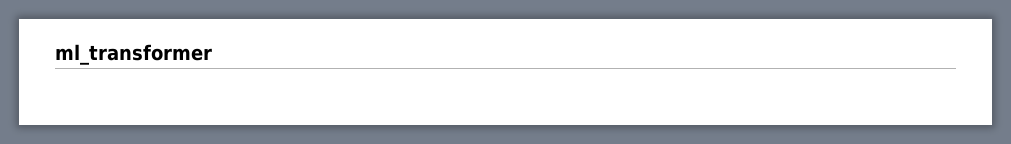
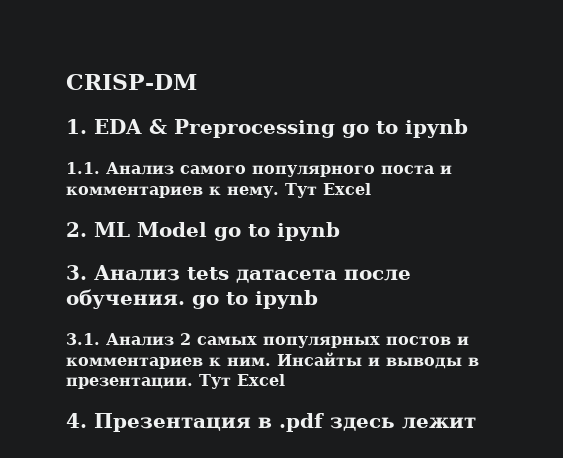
- ml_transformer
+ CRISP-DM
+ 1. EDA & Preprocessing go to ipynb
+ 1.1. Анализ самого популярного поста и комментариев к нему. Тут Excel
+ 2. ML Model go to ipynb
+ 3. Анализ tets датасета после обучения. go to ipynb
+ 3.1. Анализ 2 самых популярных постов и комментариев к ним. Инсайты и выводы в презентации. Тут Excel
+ 4. Презентация в .pdf здесь лежит

